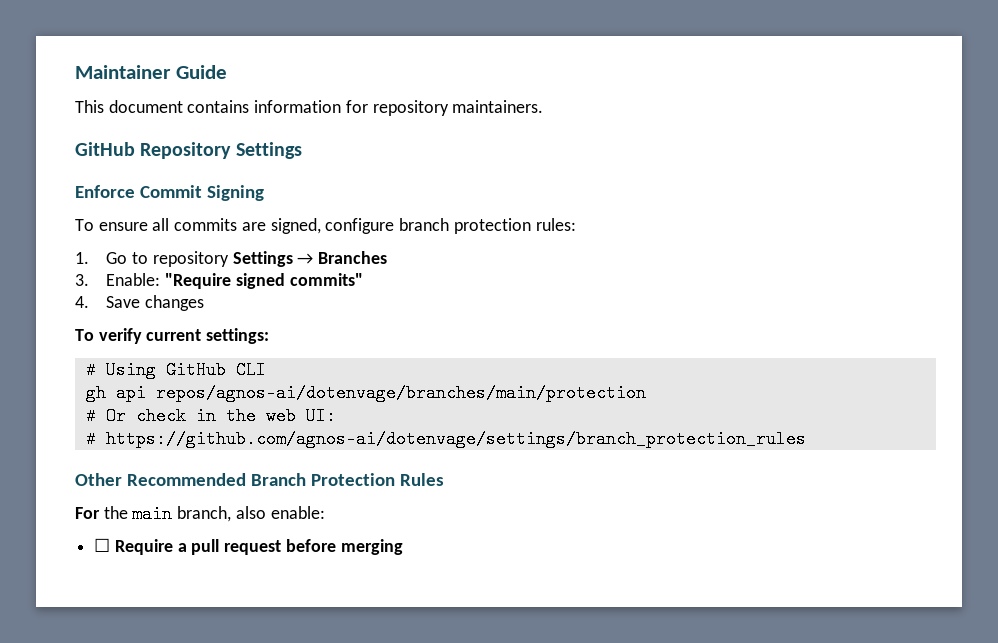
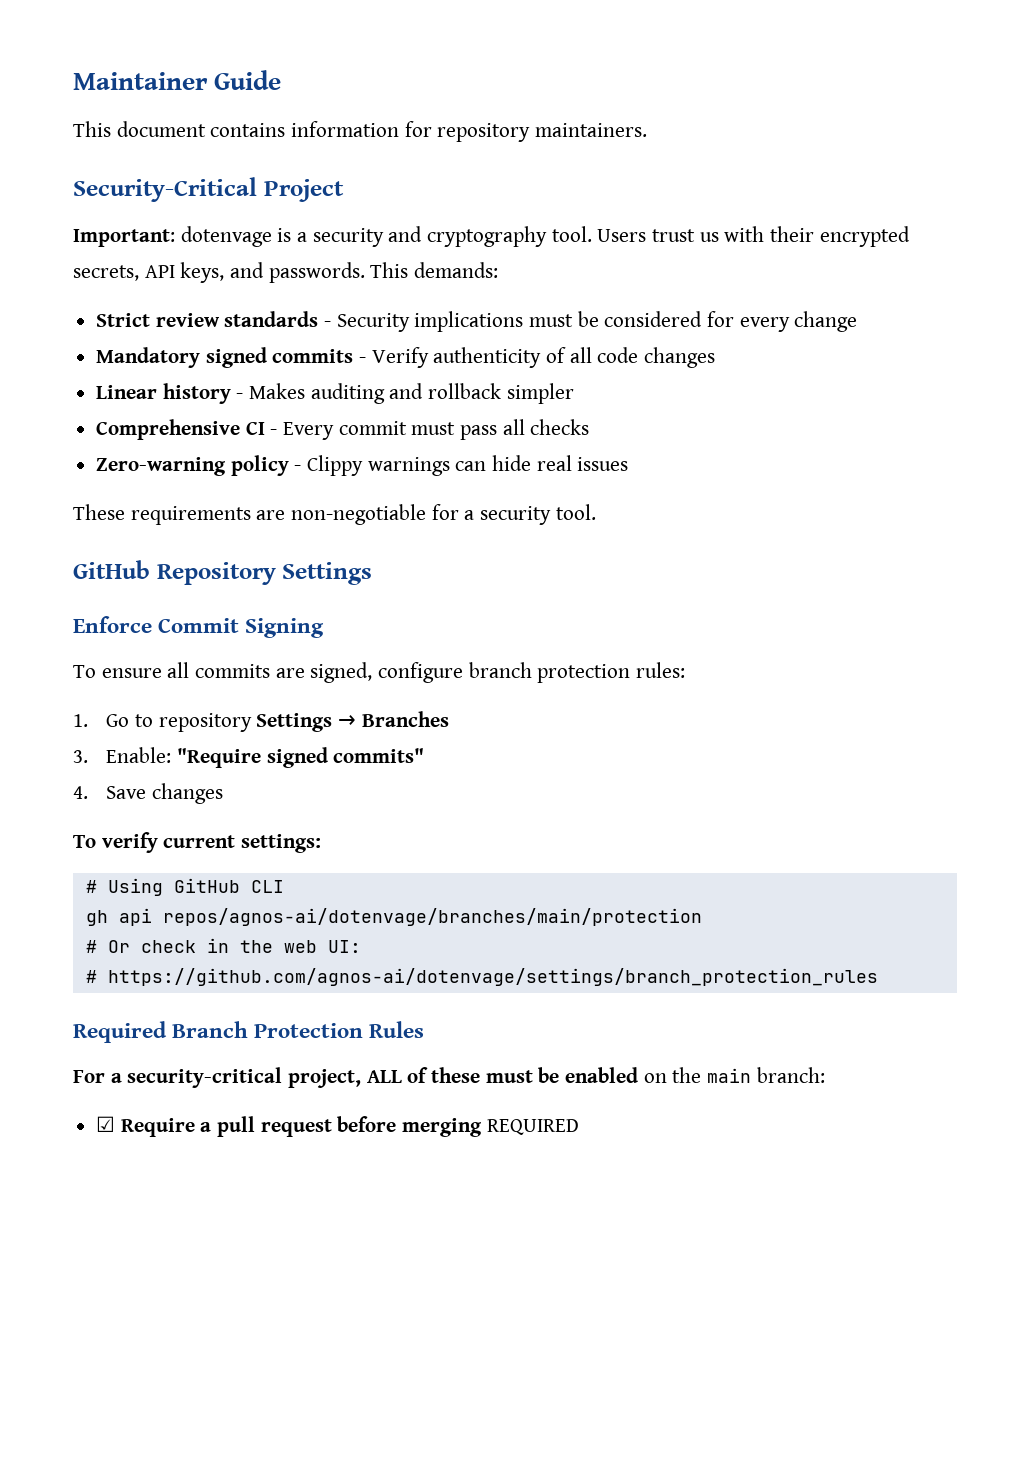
+ Security-Critical Project
+ Important: dotenvage is a security and cryptography tool. Users trust us with their encrypted secrets, API keys, and passwords. This demands:
+ Strict review standards - Security implications must be considered for every change
+ Mandatory signed commits - Verify authenticity of all code changes
+ Linear history - Makes auditing and rollback simpler
+ Comprehensive CI - Every commit must pass all checks
+ Zero-warning policy - Clippy warnings can hide real issues
+ These requirements are non-negotiable for a security tool.
- Other Recommended Branch Protection Rules
+ Required Branch Protection Rules
- For the main branch, also enable:
- ☐ Require a pull request before merging
+ For a security-critical project, ALL of these must be enabled on the main branch:
+ ☑ Require a pull request before merging REQUIRED

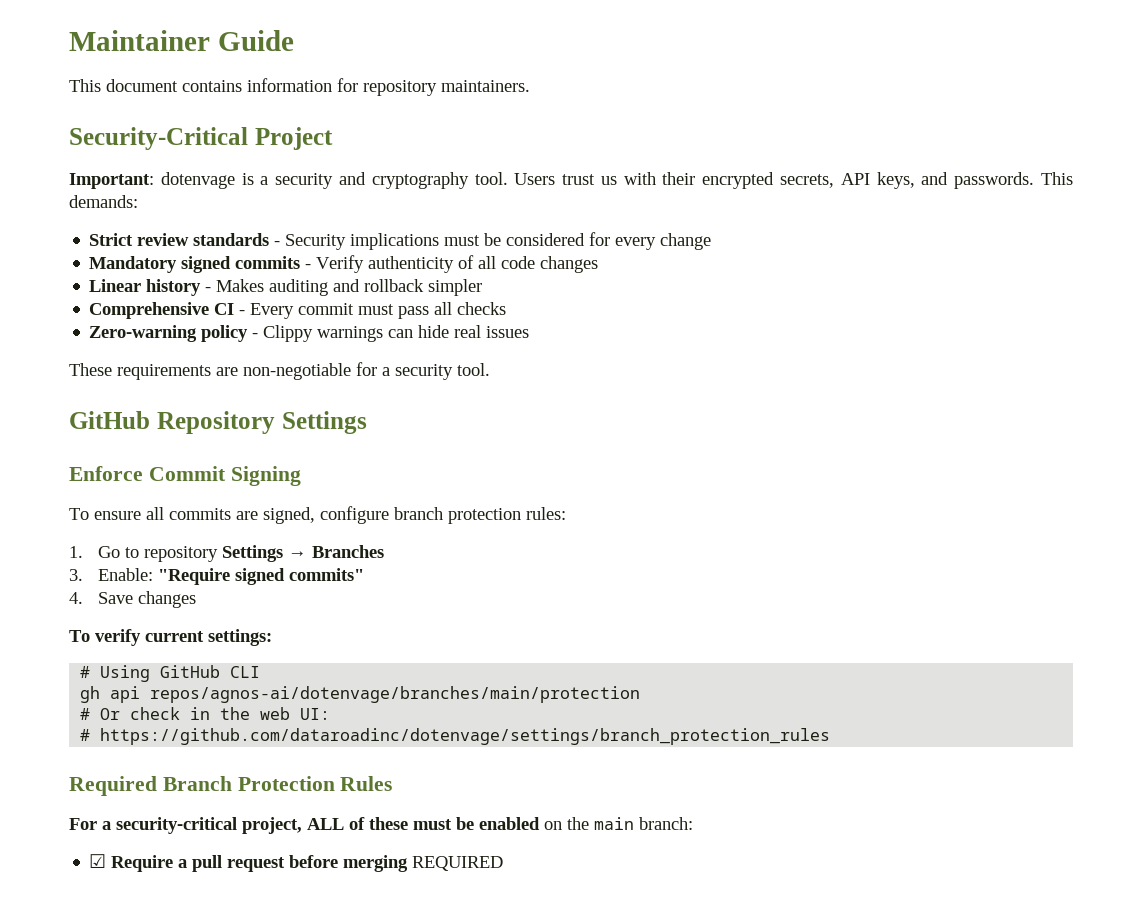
- # https://github.com/agnos-ai/dotenvage/settings/branch_protection_rules
+ # https://github.com/dataroadinc/dotenvage/settings/branch_protection_rules

